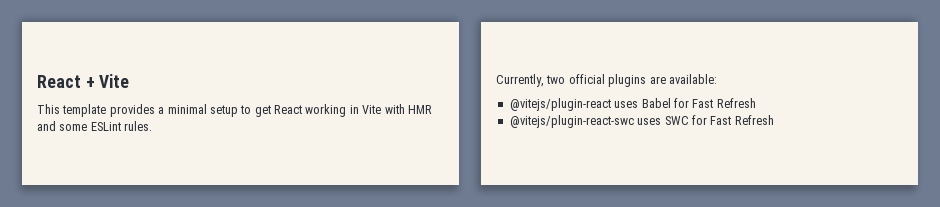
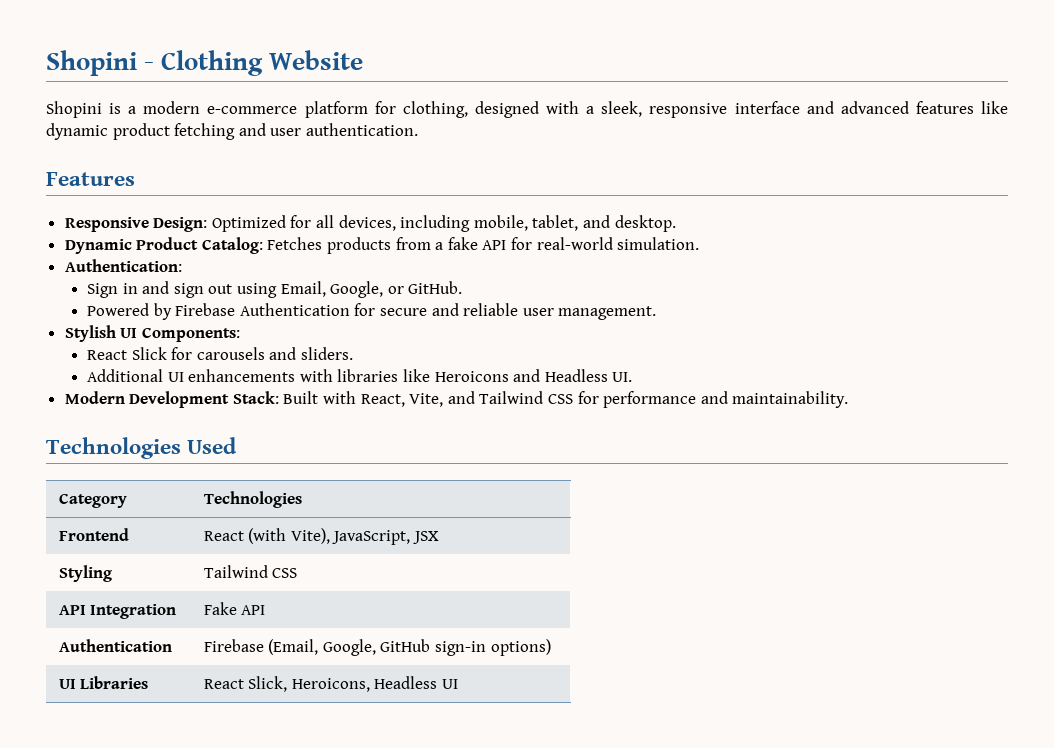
- React + Vite
- This template provides a minimal setup to get React working in Vite with HMR and some ESLint rules.
- Currently, two official plugins are available:
- @vitejs/plugin-react uses Babel for Fast Refresh
- @vitejs/plugin-react-swc uses SWC for Fast Refresh
+ Shopini - Clothing Website
+ Shopini is a modern e-commerce platform for clothing, designed with a sleek, responsive interface and advanced features like dynamic product fetching and user authentication.
+ Features
+ Responsive Design: Optimized for all devices, including mobile, tablet, and desktop.
+ Dynamic Product Catalog: Fetches products from a fake API for real-world simulation.
+ Authentication:
+ Sign in and sign out using Email, Google, or GitHub.
+ Powered by Firebase Authentication for secure and reliable user management.
+ Stylish UI Components:
+ React Slick for carousels and sliders.
+ Additional UI enhancements with libraries like Heroicons and Headless UI.
+ Modern Development Stack: Built with React, Vite, and Tailwind CSS for performance and maintainability.
+ Technologies Used
+ Category | Technologies
+ Frontend | React (with Vite), JavaScript, JSX
+ Styling | Tailwind CSS
+ API Integration | Fake API
+ Authentication | Firebase (Email, Google, GitHub sign-in options)
+ UI Libraries | React Slick, Heroicons, Headless UI

